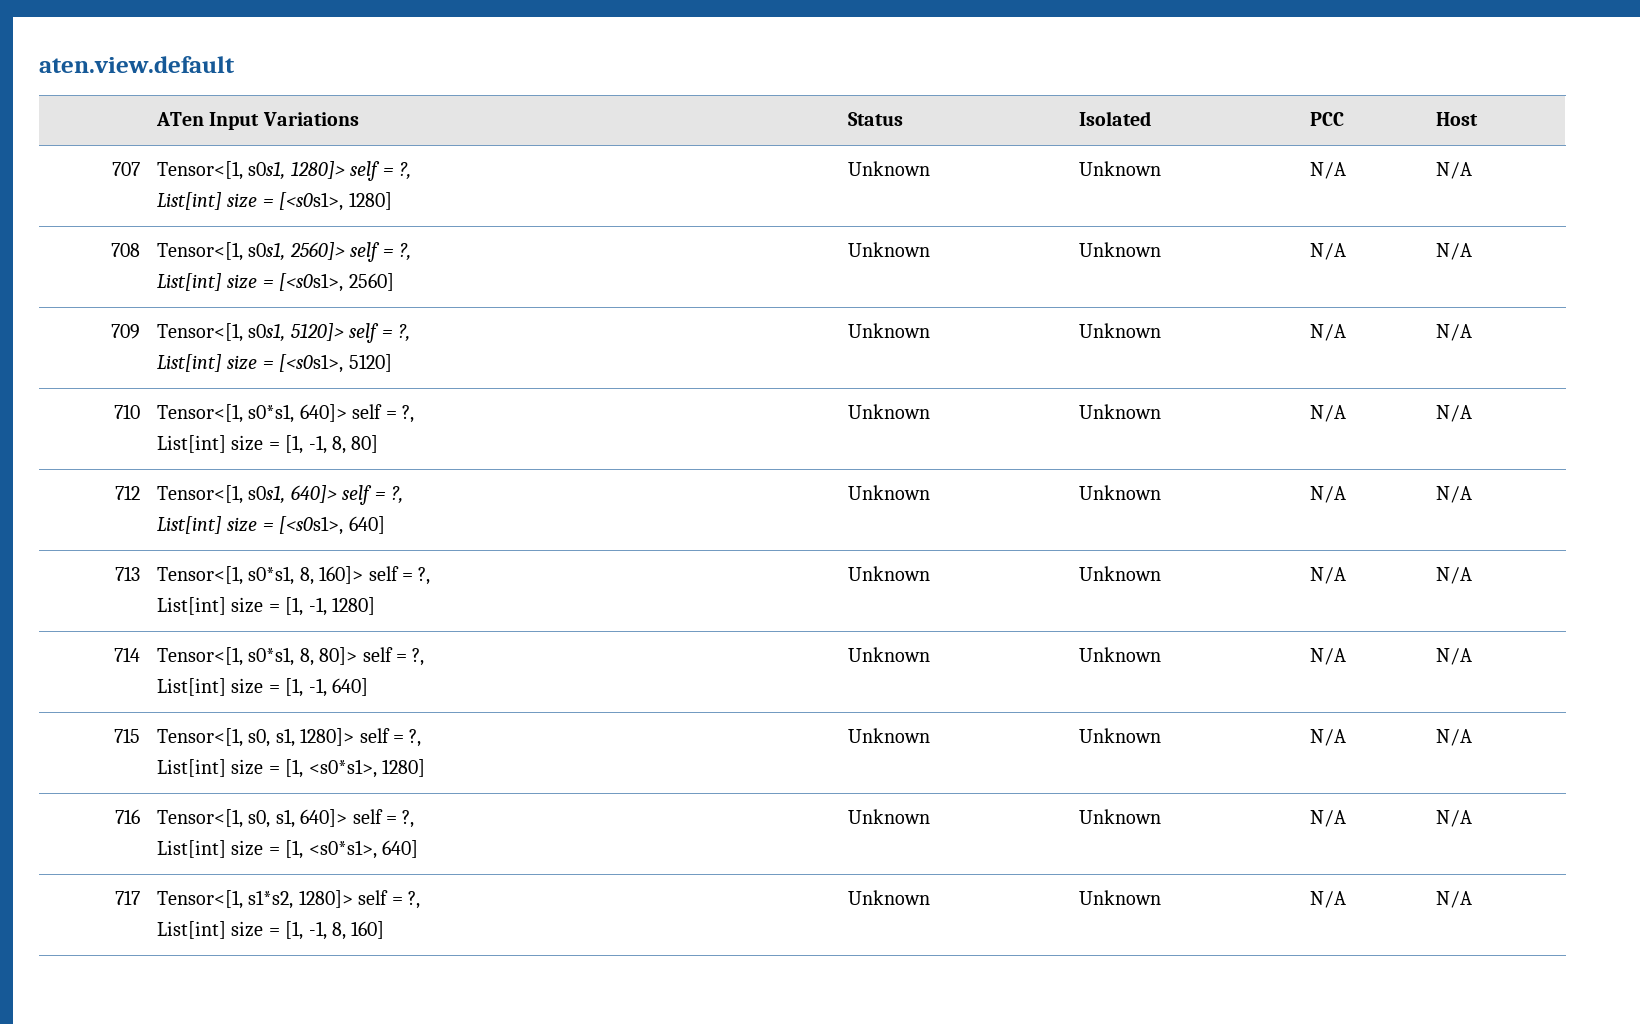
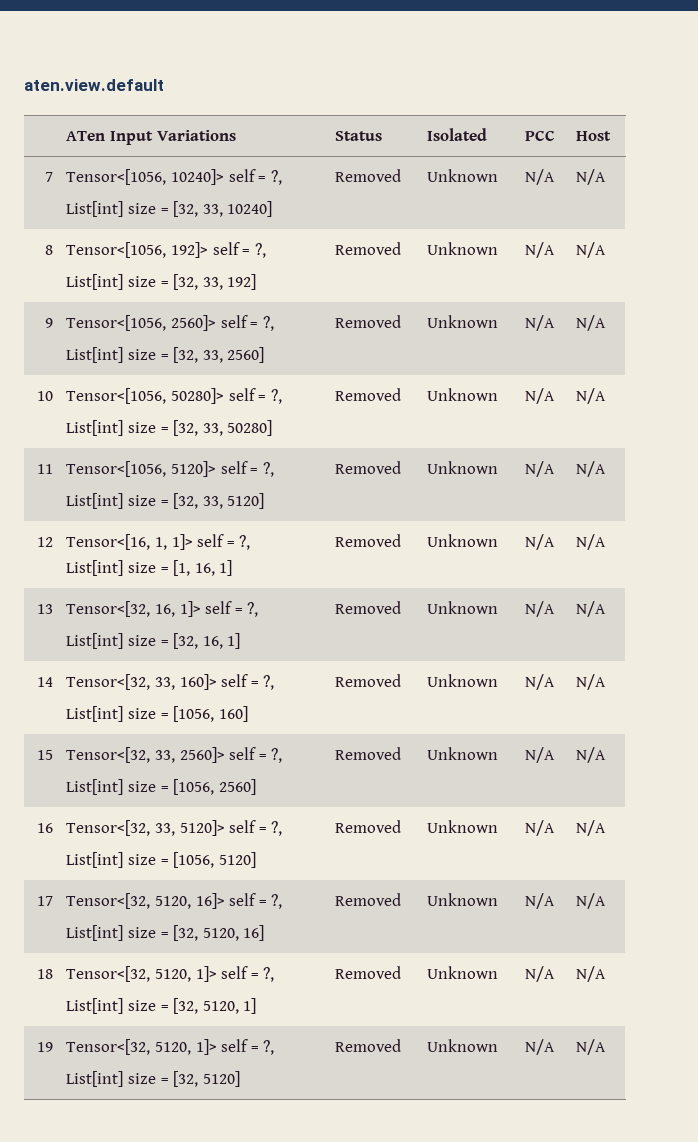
- 707 | Tensor<[1, s0s1, 1280]> self = ?,
- List[int] size = [<s0s1>, 1280] | Unknown | Unknown | N/A | N/A
- 708 | Tensor<[1, s0s1, 2560]> self = ?,
- List[int] size = [<s0s1>, 2560] | Unknown | Unknown | N/A | N/A
- 709 | Tensor<[1, s0s1, 5120]> self = ?,
- List[int] size = [<s0s1>, 5120] | Unknown | Unknown | N/A | N/A
- 710 | Tensor<[1, s0*s1, 640]> self = ?,
- List[int] size = [1, -1, 8, 80] | Unknown | Unknown | N/A | N/A
- 712 | Tensor<[1, s0s1, 640]> self = ?,
- List[int] size = [<s0s1>, 640] | Unknown | Unknown | N/A | N/A
- 713 | Tensor<[1, s0*s1, 8, 160]> self = ?,
- List[int] size = [1, -1, 1280] | Unknown | Unknown | N/A | N/A
- 714 | Tensor<[1, s0*s1, 8, 80]> self = ?,
- List[int] size = [1, -1, 640] | Unknown | Unknown | N/A | N/A
- 715 | Tensor<[1, s0, s1, 1280]> self = ?,
- List[int] size = [1, <s0*s1>, 1280] | Unknown | Unknown | N/A | N/A
- 716 | Tensor<[1, s0, s1, 640]> self = ?,
- List[int] size = [1, <s0*s1>, 640] | Unknown | Unknown | N/A | N/A
- 717 | Tensor<[1, s1*s2, 1280]> self = ?,
- List[int] size = [1, -1, 8, 160] | Unknown | Unknown | N/A | N/A
+ 7 | Tensor<[1056, 10240]> self = ?,
+ List[int] size = [32, 33, 10240] | Removed | Unknown | N/A | N/A
+ 8 | Tensor<[1056, 192]> self = ?,
+ List[int] size = [32, 33, 192] | Removed | Unknown | N/A | N/A
+ 9 | Tensor<[1056, 2560]> self = ?,
+ List[int] size = [32, 33, 2560] | Removed | Unknown | N/A | N/A
+ 10 | Tensor<[1056, 50280]> self = ?,
+ List[int] size = [32, 33, 50280] | Removed | Unknown | N/A | N/A
+ 11 | Tensor<[1056, 5120]> self = ?,
+ List[int] size = [32, 33, 5120] | Removed | Unknown | N/A | N/A
+ 12 | Tensor<[16, 1, 1]> self = ?,
+ List[int] size = [1, 16, 1] | Removed | Unknown | N/A | N/A
+ 13 | Tensor<[32, 16, 1]> self = ?,
+ List[int] size = [32, 16, 1] | Removed | Unknown | N/A | N/A
+ 14 | Tensor<[32, 33, 160]> self = ?,
+ List[int] size = [1056, 160] | Removed | Unknown | N/A | N/A
+ 15 | Tensor<[32, 33, 2560]> self = ?,
+ List[int] size = [1056, 2560] | Removed | Unknown | N/A | N/A
+ 16 | Tensor<[32, 33, 5120]> self = ?,
+ List[int] size = [1056, 5120] | Removed | Unknown | N/A | N/A
+ 17 | Tensor<[32, 5120, 16]> self = ?,
+ List[int] size = [32, 5120, 16] | Removed | Unknown | N/A | N/A
+ 18 | Tensor<[32, 5120, 1]> self = ?,
+ List[int] size = [32, 5120, 1] | Removed | Unknown | N/A | N/A
+ 19 | Tensor<[32, 5120, 1]> self = ?,
+ List[int] size = [32, 5120] | Removed | Unknown | N/A | N/A

